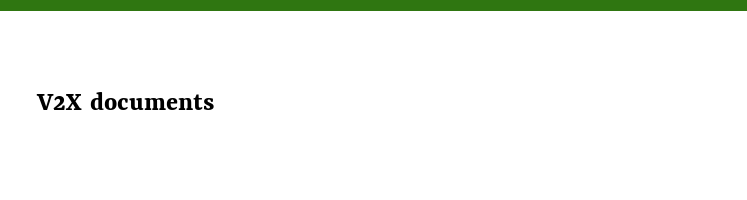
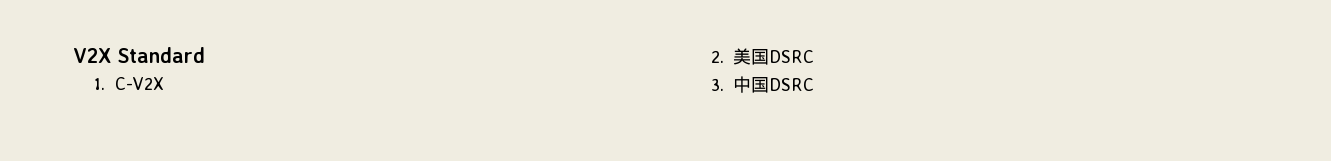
- V2X documents
+ V2X Standard
+ 1. C-V2X
+ 2.美国DSRC
+ 3.中国DSRC

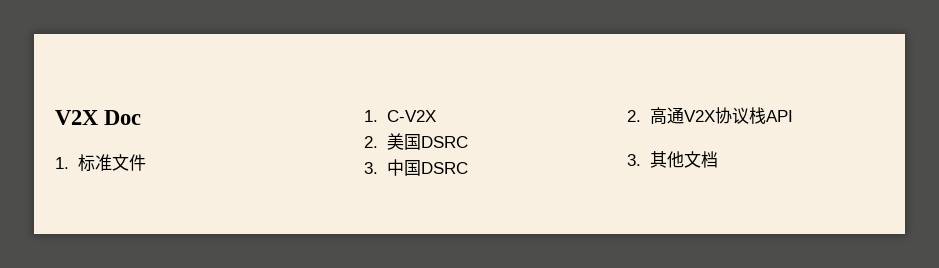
- V2X Standard
+ V2X Doc
+ 1.标准文件
+ 2.高通V2X协议栈API
+ 3.其他文档

